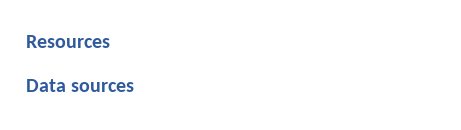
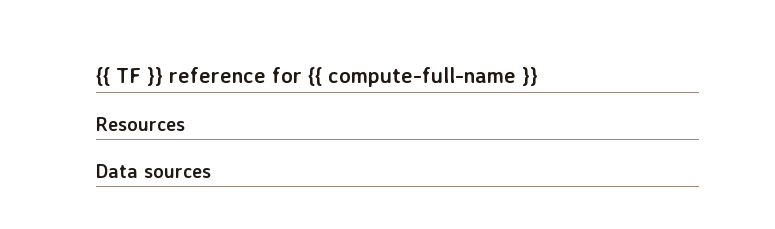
+ {{ TF }} reference for {{ compute-full-name }}

